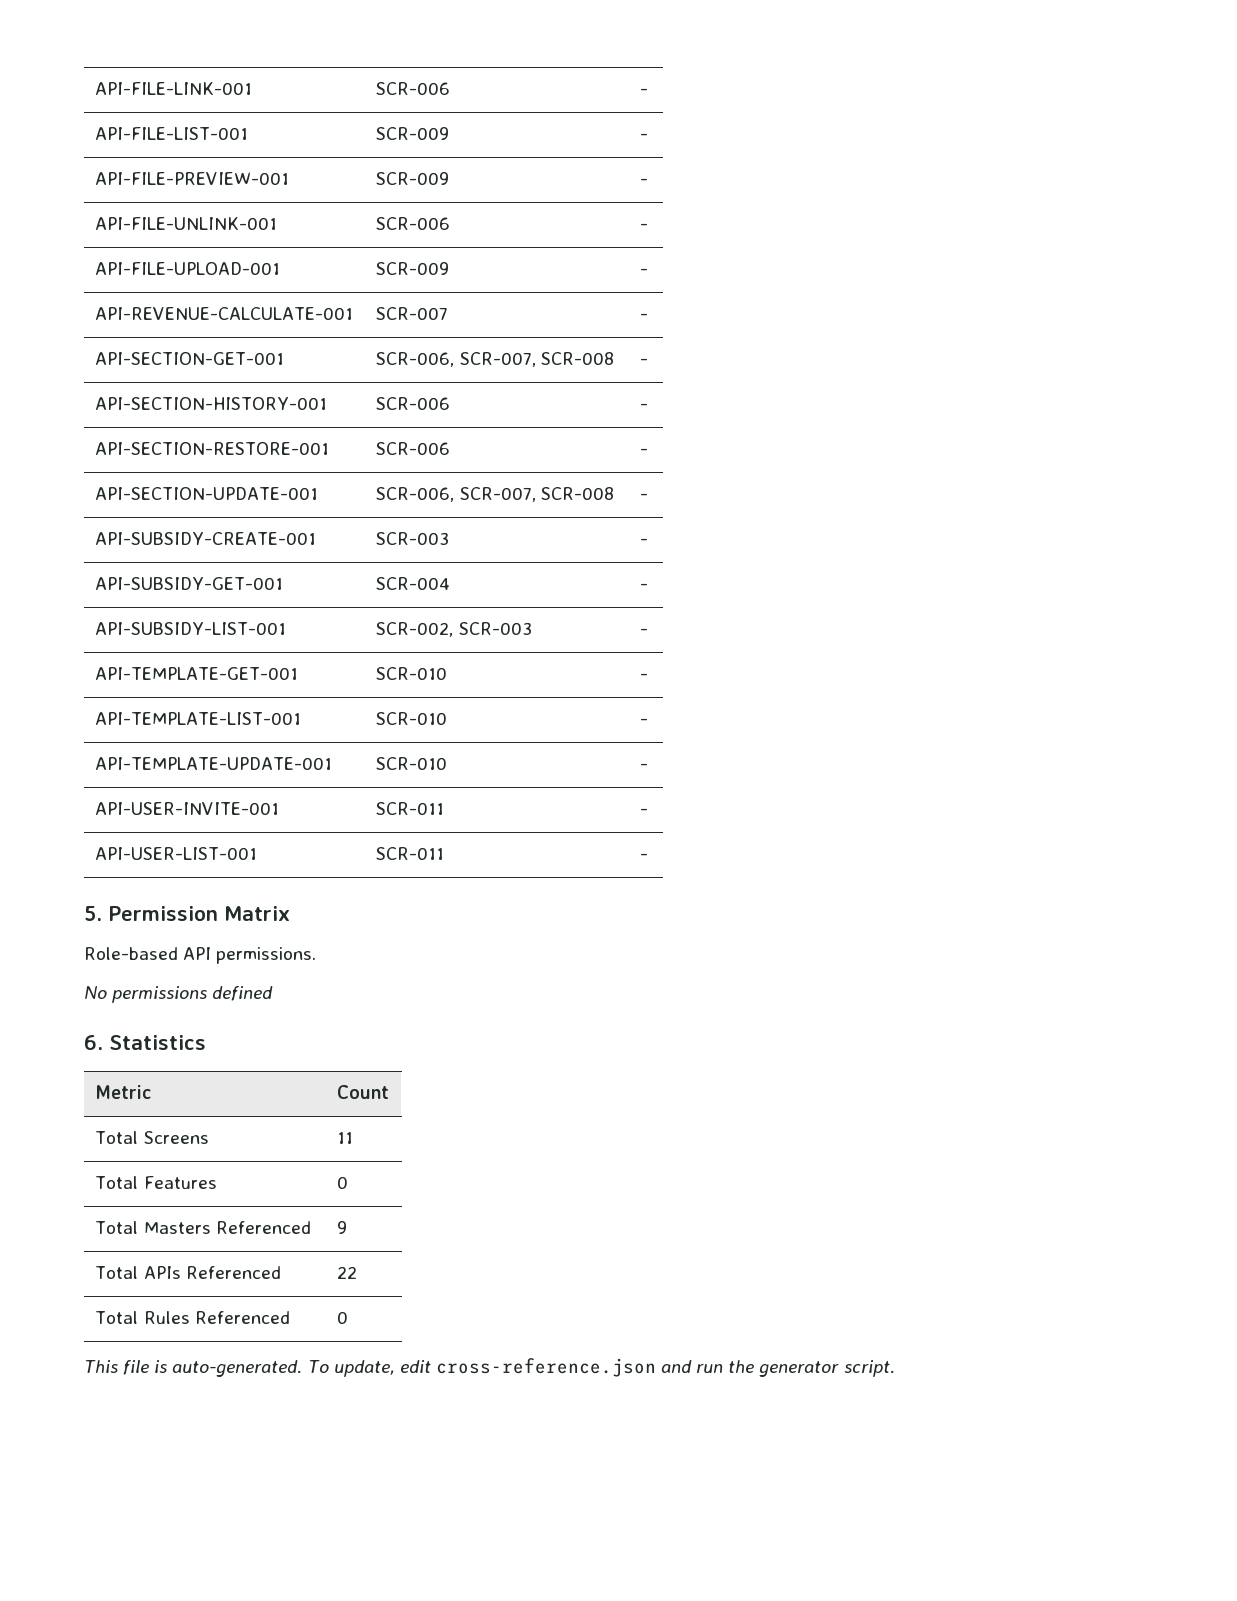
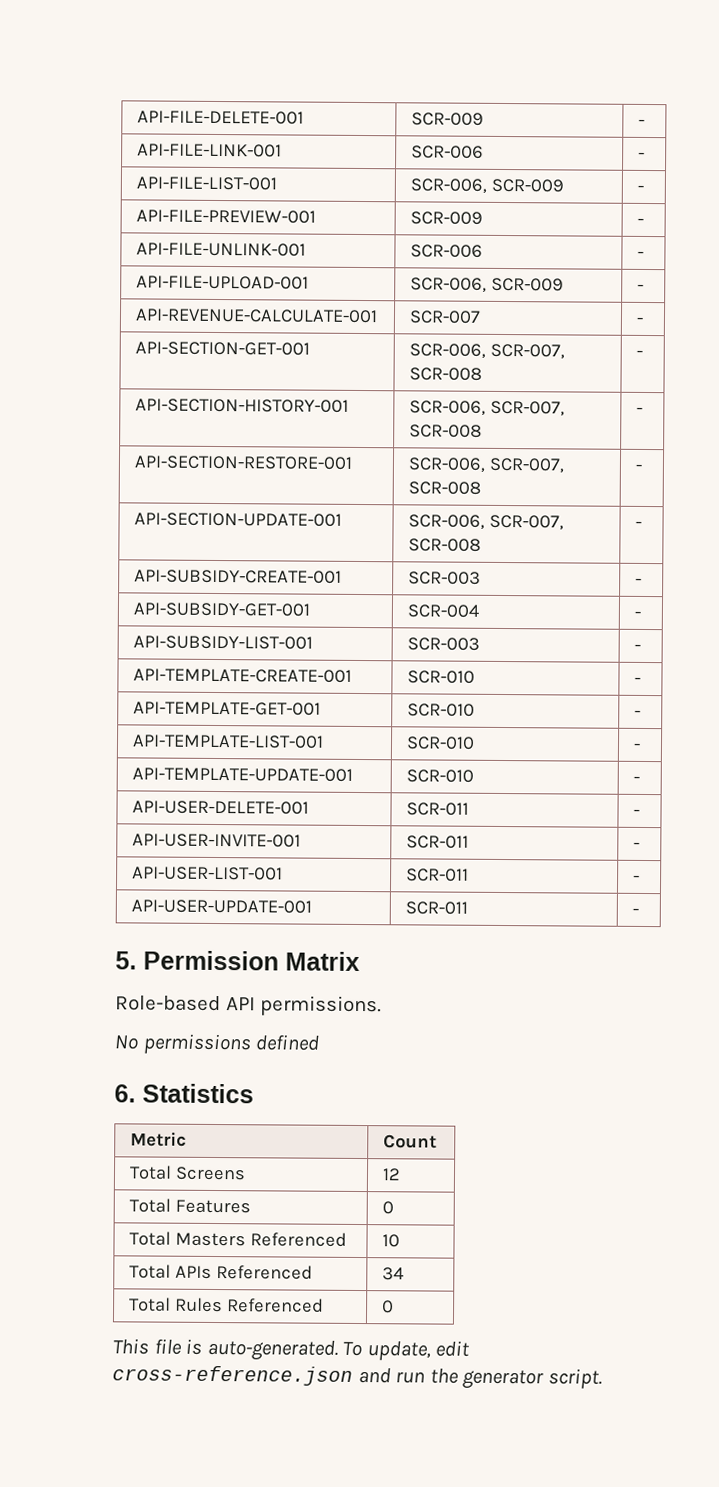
+ API-FILE-DELETE-001 | SCR-009 | -
- API-FILE-LIST-001 | SCR-009 | -
+ API-FILE-LIST-001 | SCR-006, SCR-009 | -
- API-FILE-UPLOAD-001 | SCR-009 | -
+ API-FILE-UPLOAD-001 | SCR-006, SCR-009 | -
- API-SECTION-HISTORY-001 | SCR-006 | -
+ API-SECTION-HISTORY-001 | SCR-006, SCR-007, SCR-008 | -
- API-SECTION-RESTORE-001 | SCR-006 | -
+ API-SECTION-RESTORE-001 | SCR-006, SCR-007, SCR-008 | -
- API-SUBSIDY-LIST-001 | SCR-002, SCR-003 | -
+ API-SUBSIDY-LIST-001 | SCR-003 | -
+ API-TEMPLATE-CREATE-001 | SCR-010 | -
+ API-USER-DELETE-001 | SCR-011 | -
+ API-USER-UPDATE-001 | SCR-011 | -
- Total Screens | 11
+ Total Screens | 12
- Total Masters Referenced | 9
+ Total Masters Referenced | 10
- Total APIs Referenced | 22
+ Total APIs Referenced | 34

